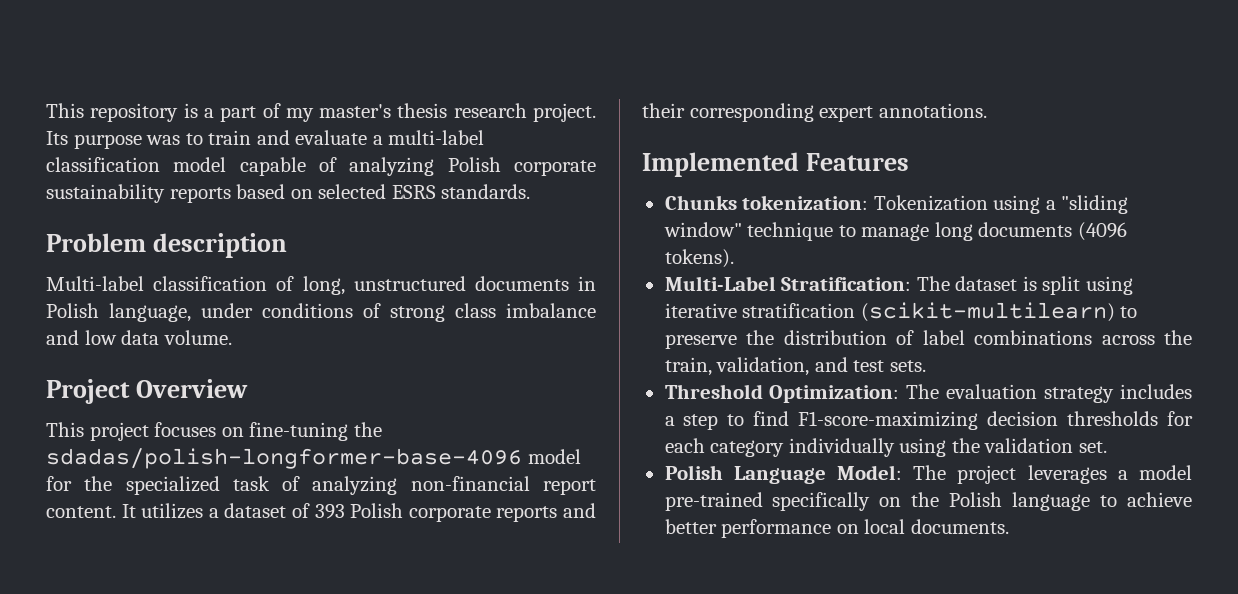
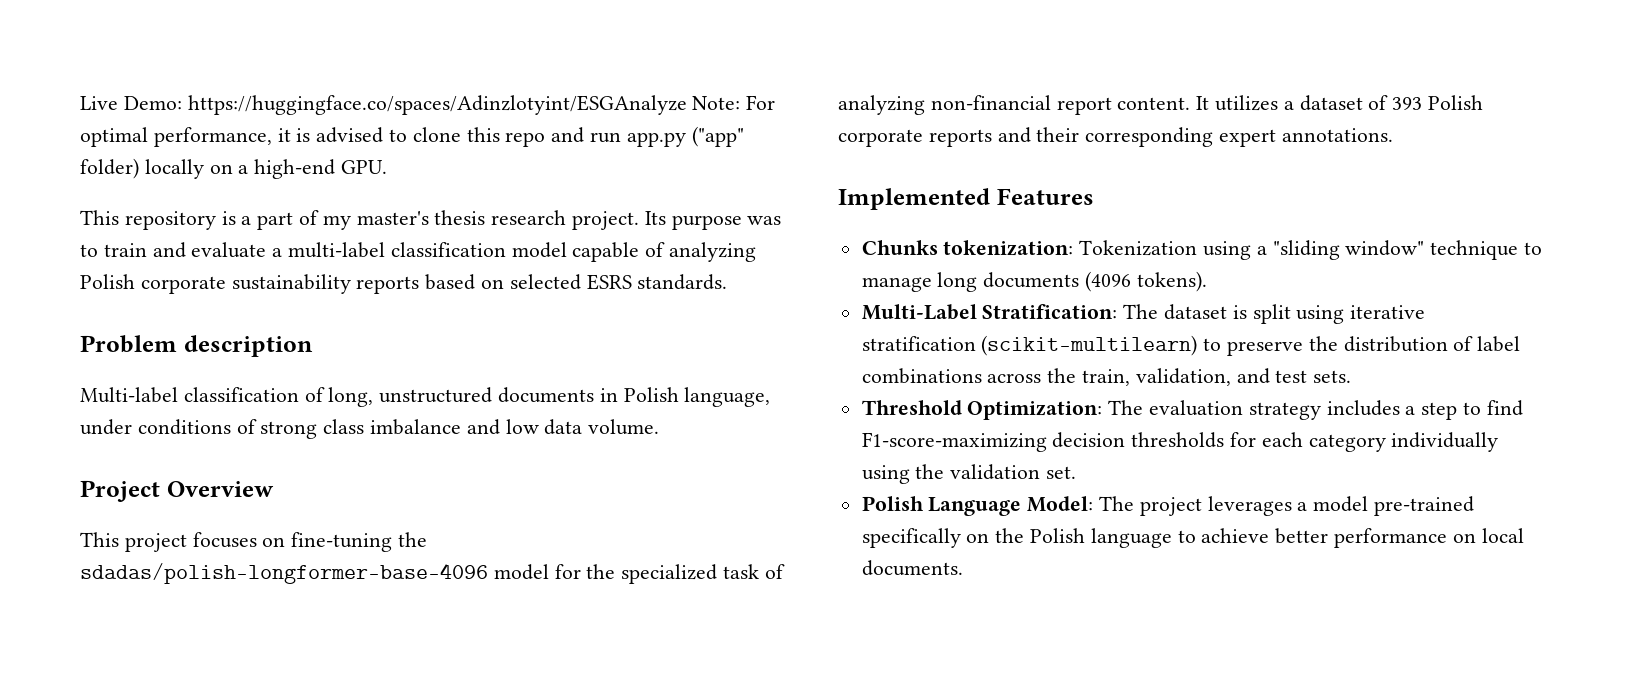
+ Live Demo: https://huggingface.co/spaces/Adinzlotyint/ESGAnalyze Note: For optimal performance, it is advised to clone this repo and run app.py ("app" folder) locally on a high-end GPU.

